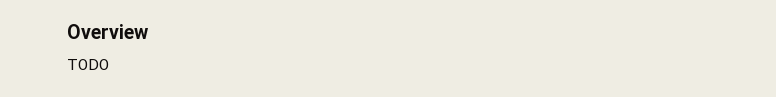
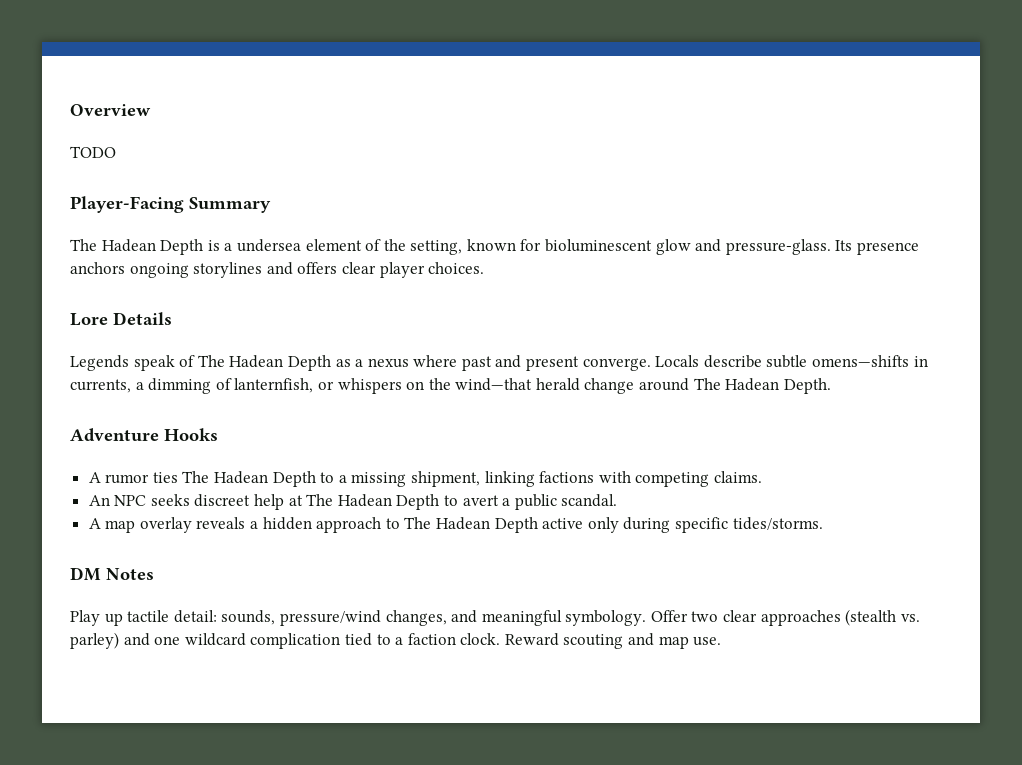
+ Player-Facing Summary
+ The Hadean Depth is a undersea element of the setting, known for bioluminescent glow and pressure-glass. Its presence anchors ongoing storylines and offers clear player choices.
+ Lore Details
+ Legends speak of The Hadean Depth as a nexus where past and present converge. Locals describe subtle omens—shifts in currents, a dimming of lanternfish, or whispers on the wind—that herald change around The Hadean Depth.
+ Adventure Hooks
+ A rumor ties The Hadean Depth to a missing shipment, linking factions with competing claims.
+ An NPC seeks discreet help at The Hadean Depth to avert a public scandal.
+ A map overlay reveals a hidden approach to The Hadean Depth active only during specific tides/storms.
+ DM Notes
+ Play up tactile detail: sounds, pressure/wind changes, and meaningful symbology. Offer two clear approaches (stealth vs. parley) and one wildcard complication tied to a faction clock. Reward scouting and map use.

